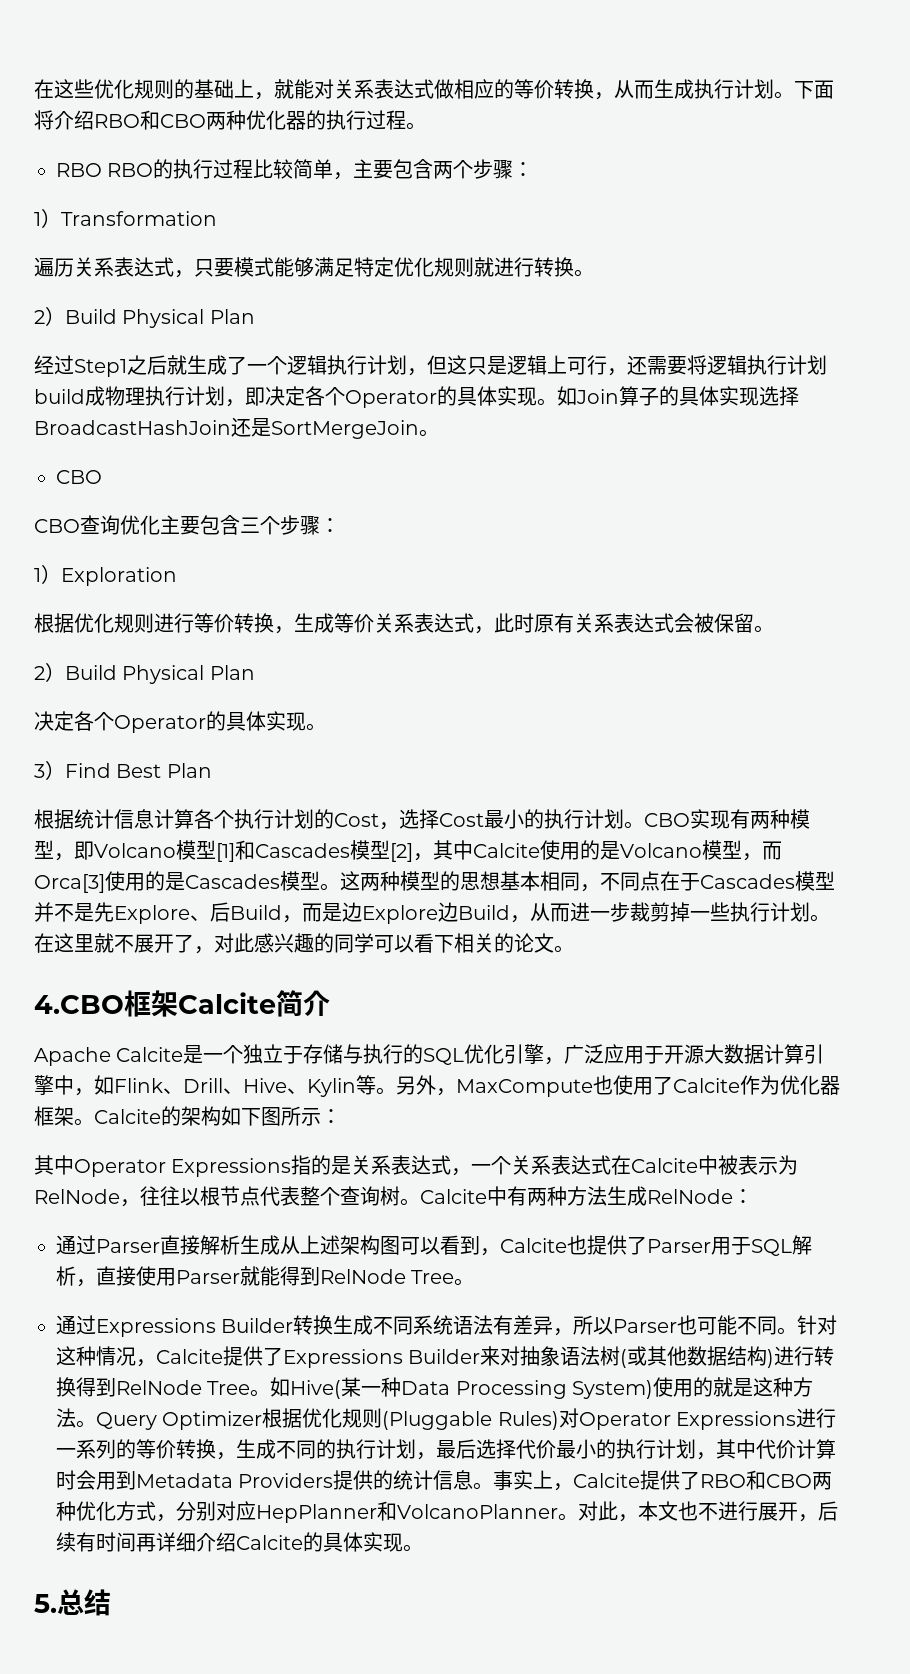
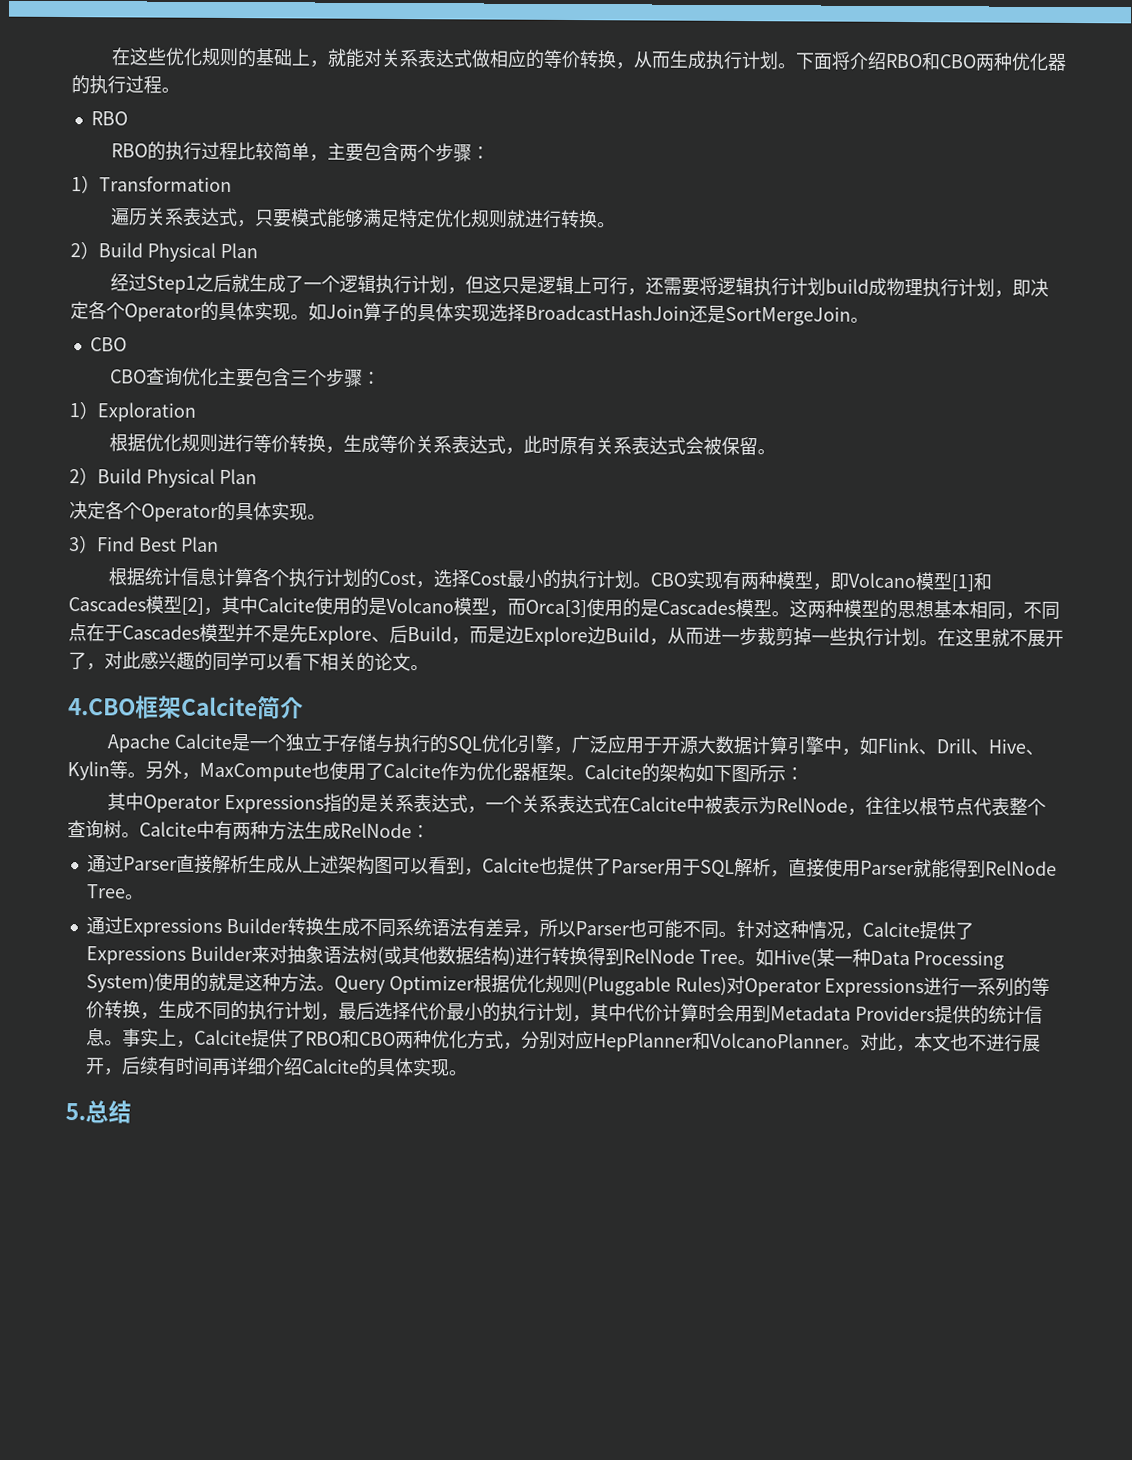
  下面将介绍RBO和CBO两种优化器的执行过程。
- RBO RBO的执行过程比较简单，主要包含两个步骤：
+ RBO
+ RBO的执行过程比较简单，主要包含两个步骤：

